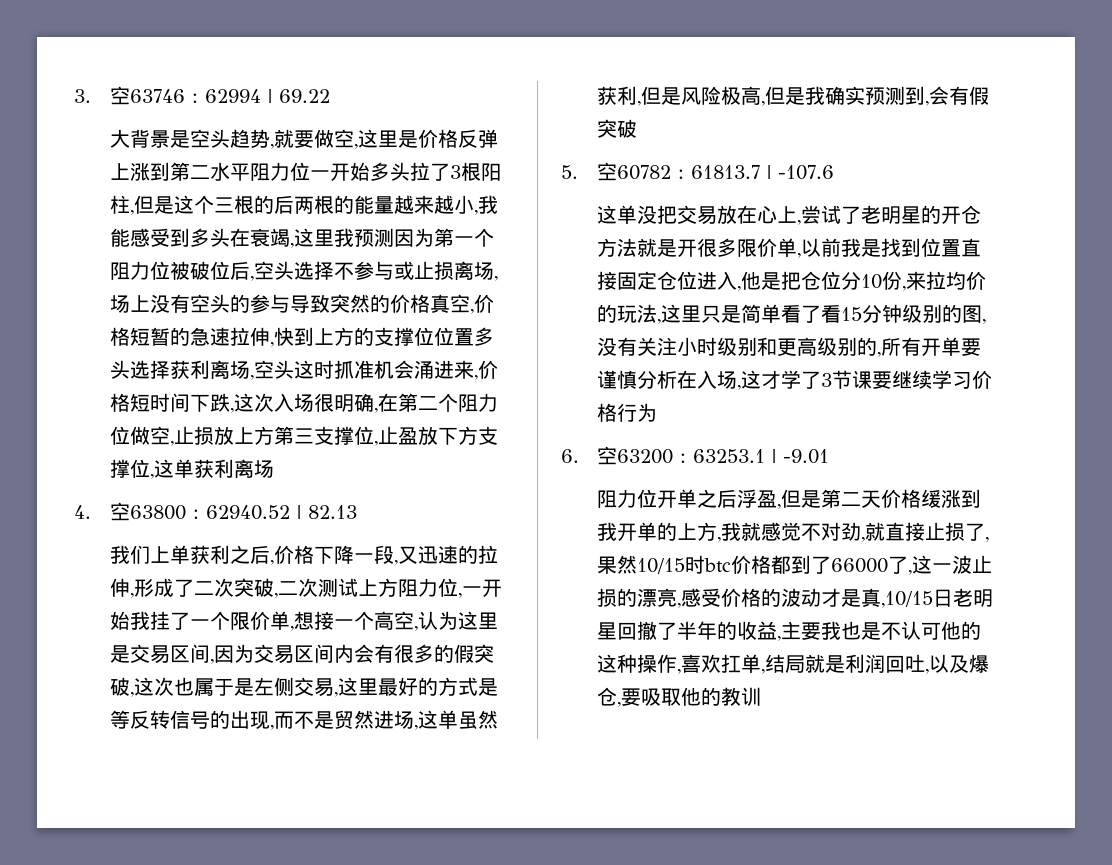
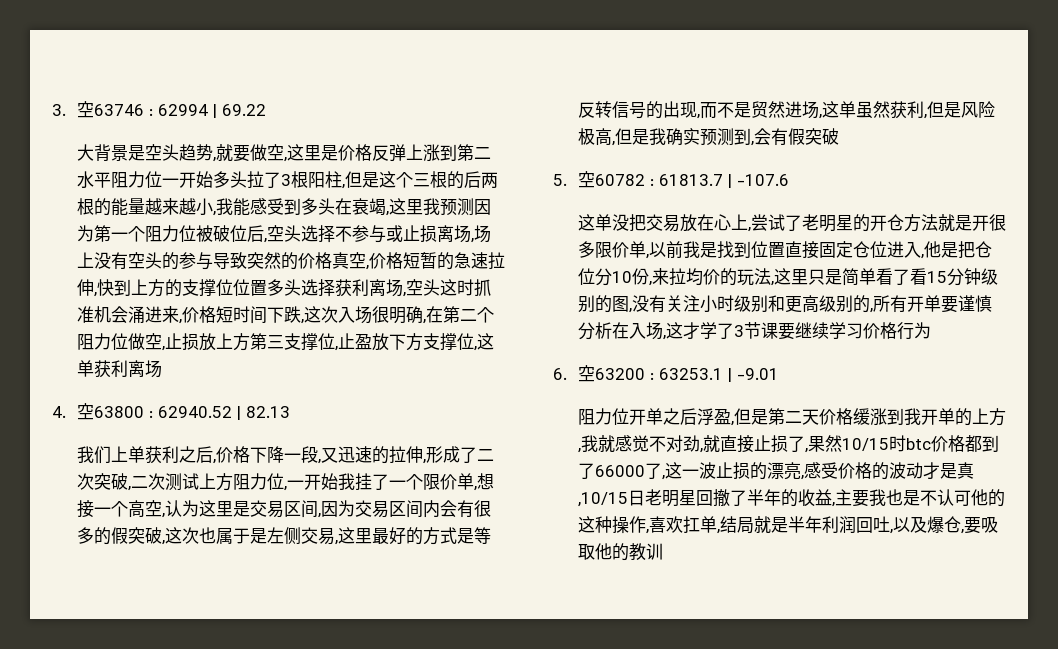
- 阻力位开单之后浮盈,但是第二天价格缓涨到我开单的上方,我就感觉不对劲,就直接止损了,果然10/15时btc价格都到了66000了,这一波止损的漂亮,感受价格的波动才是真,10/15日老明星回撤了半年的收益,主要我也是不认可他的这种操作,喜欢扛单,结局就是利润回吐,以及爆仓,要吸取他的教训
+ 阻力位开单之后浮盈,但是第二天价格缓涨到我开单的上方,我就感觉不对劲,就直接止损了,果然10/15时btc价格都到了66000了,这一波止损的漂亮,感受价格的波动才是真,10/15日老明星回撤了半年的收益,主要我也是不认可他的这种操作,喜欢扛单,结局就是半年利润回吐,以及爆仓,要吸取他的教训

